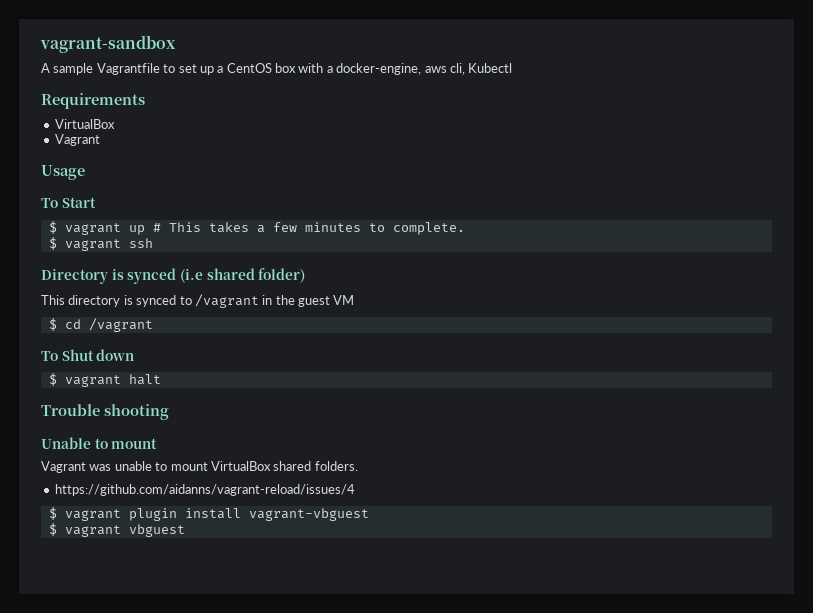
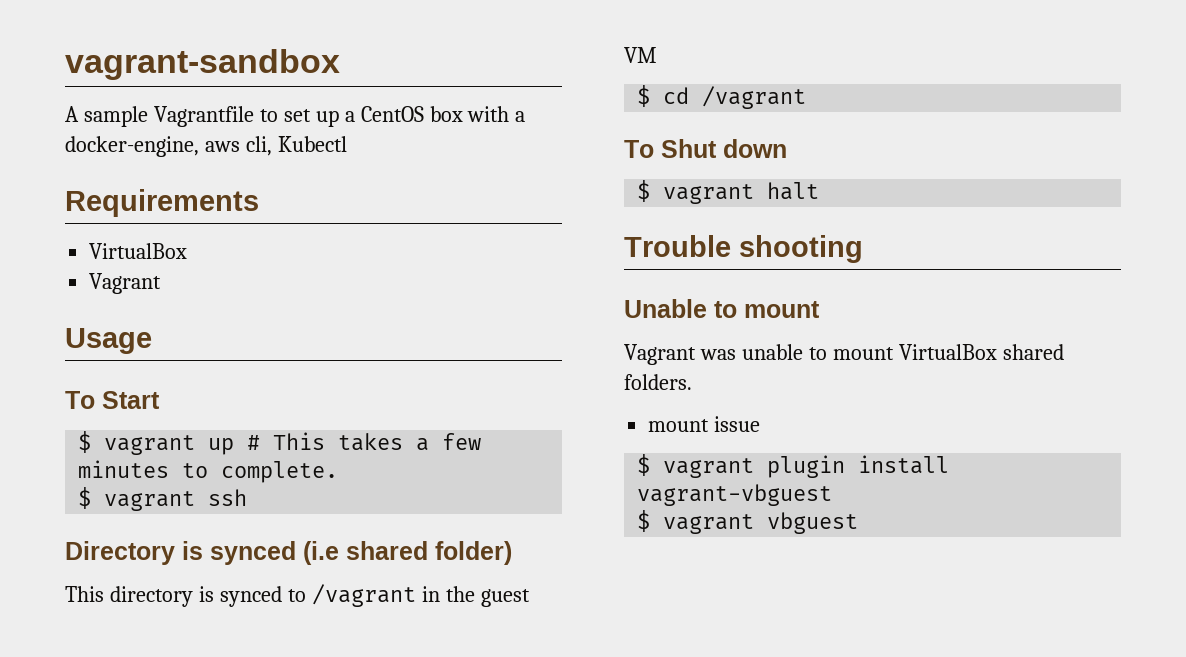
- https://github.com/aidanns/vagrant-reload/issues/4
+ mount issue

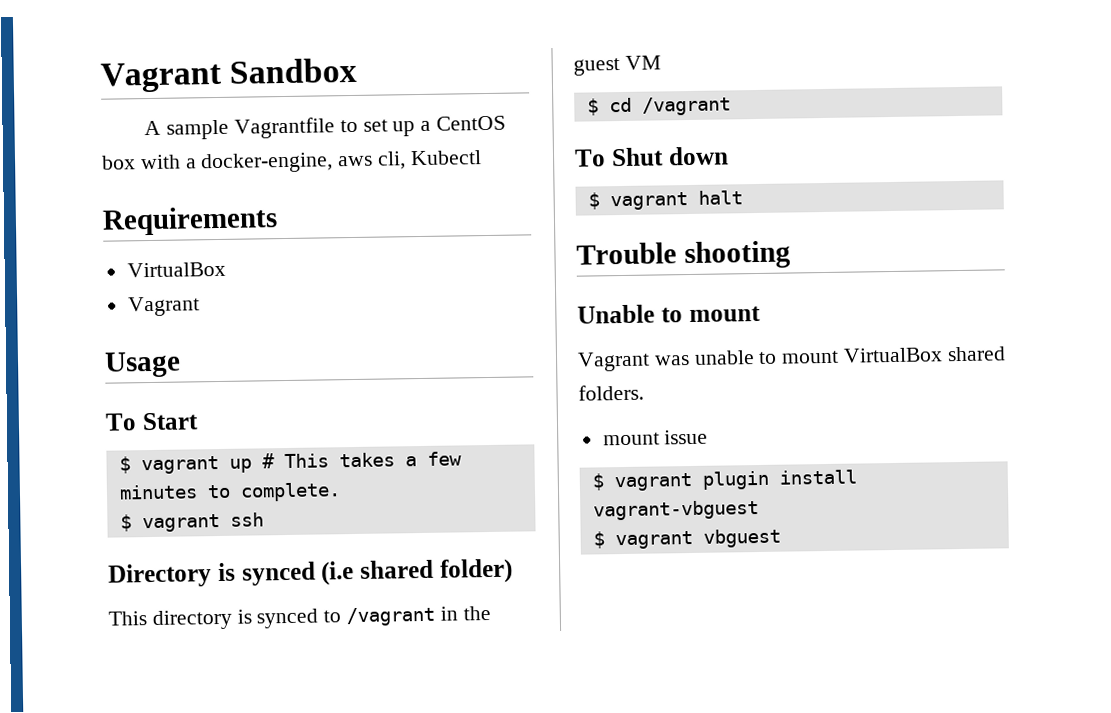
- vagrant-sandbox
+ Vagrant Sandbox

